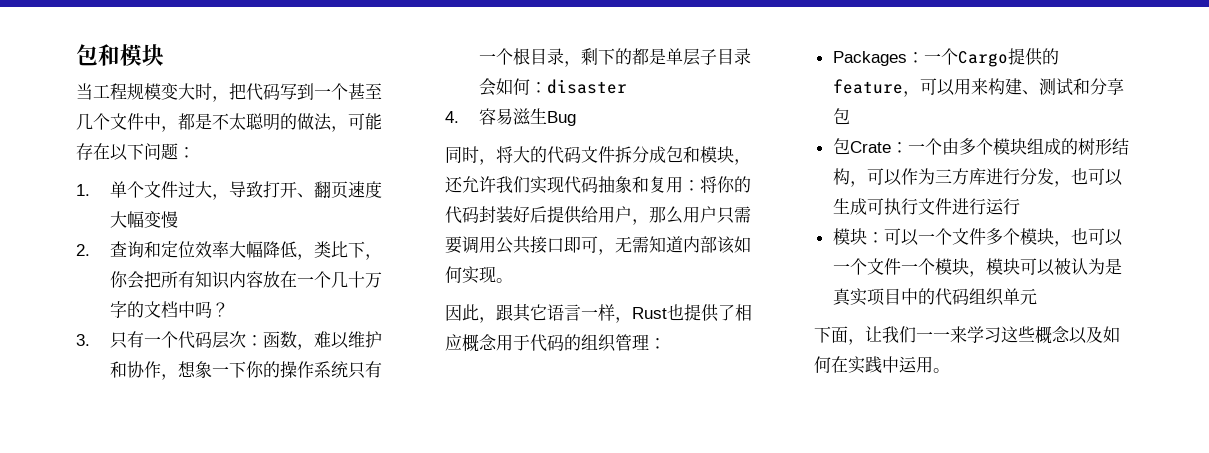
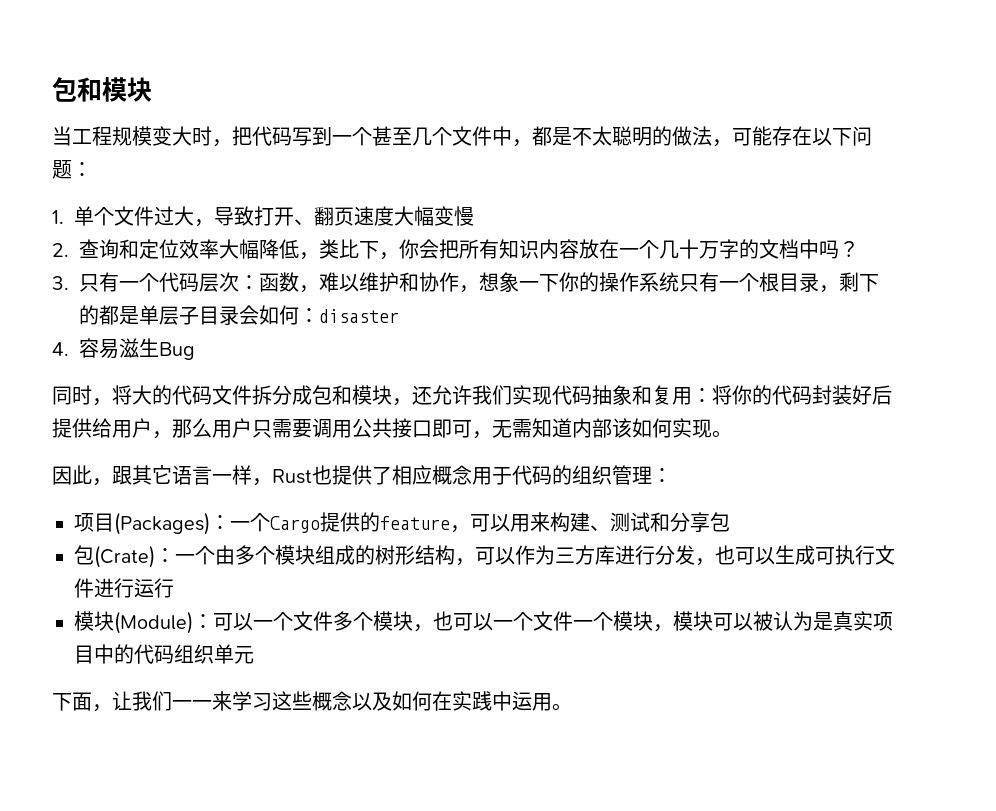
- Packages：一个Cargo提供的feature，可以用来构建、测试和分享包
+ 项目(Packages)：一个Cargo提供的feature，可以用来构建、测试和分享包
- 包Crate：一个由多个模块组成的树形结构，可以作为三方库进行分发，也可以生成可执行文件进行运行
+ 包(Crate)：一个由多个模块组成的树形结构，可以作为三方库进行分发，也可以生成可执行文件进行运行
- 模块：可以一个文件多个模块，也可以一个文件一个模块，模块可以被认为是真实项目中的代码组织单元
+ 模块(Module)：可以一个文件多个模块，也可以一个文件一个模块，模块可以被认为是真实项目中的代码组织单元

